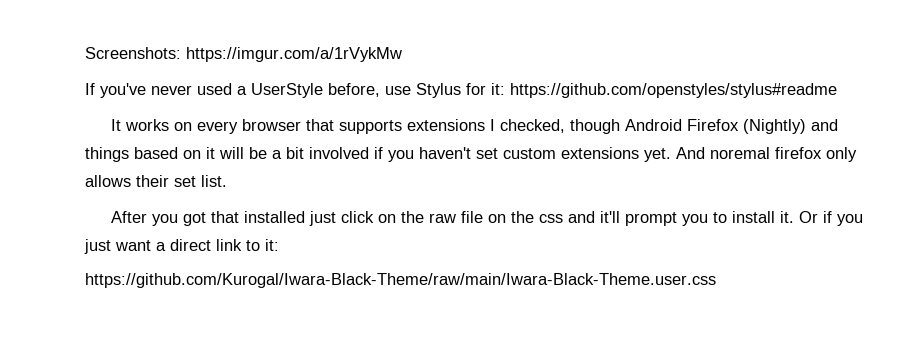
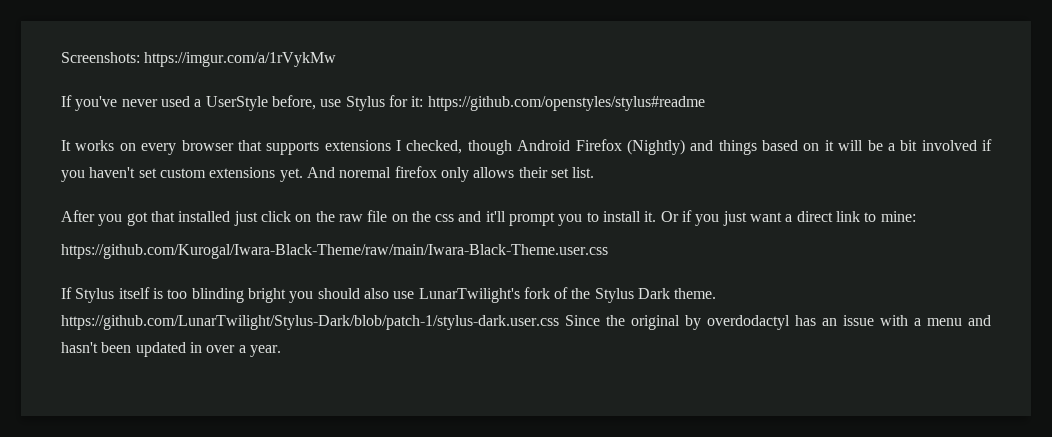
- Or if you just want a direct link to it:
+ Or if you just want a direct link to mine:
+ If Stylus itself is too blinding bright you should also use LunarTwilight's fork of the Stylus Dark theme. https://github.com/LunarTwilight/Stylus-Dark/blob/patch-1/stylus-dark.user.css Since the original by overdodactyl has an issue with a menu and hasn't been updated in over a year.

